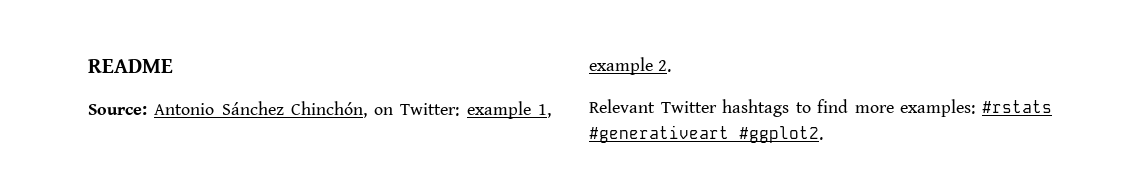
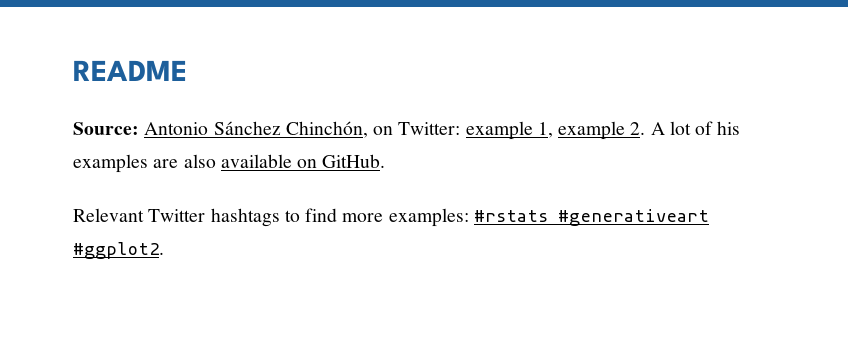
- Source: Antonio Sánchez Chinchón, on Twitter: example 1, example 2.
+ Source: Antonio Sánchez Chinchón, on Twitter: example 1, example 2. A lot of his examples are also available on GitHub.

